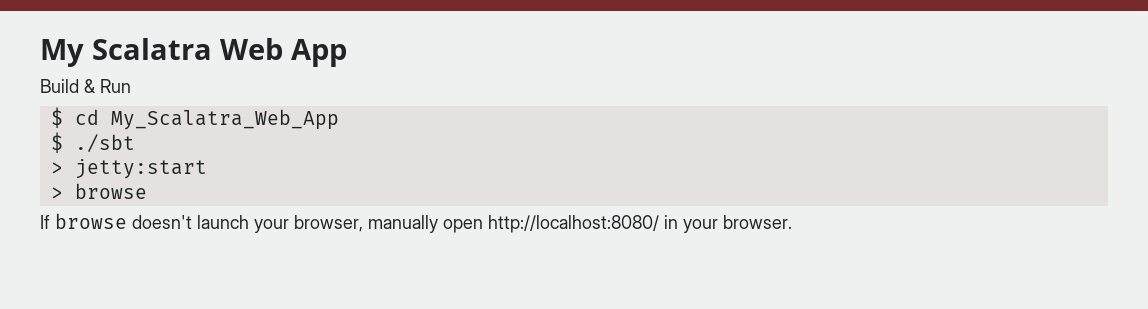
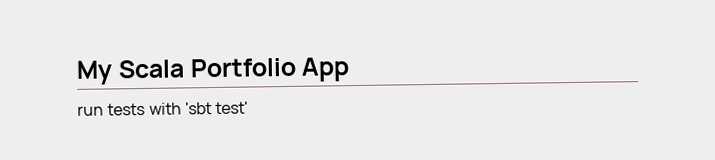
- My Scalatra Web App
+ My Scala Portfolio App
- Build & Run
- $ cd My_Scalatra_Web_App
- $ ./sbt
- > jetty:start
- > browse
- If browse doesn't launch your browser, manually open http://localhost:8080/ in your browser.
+ run tests with 'sbt test'

